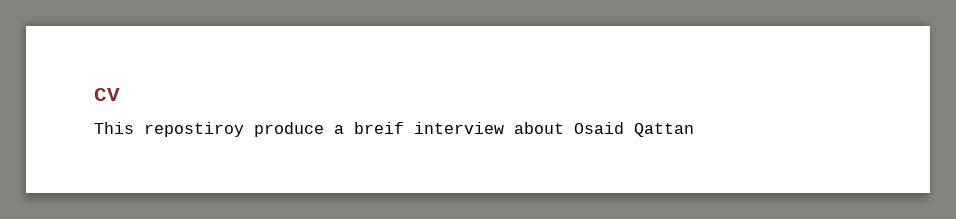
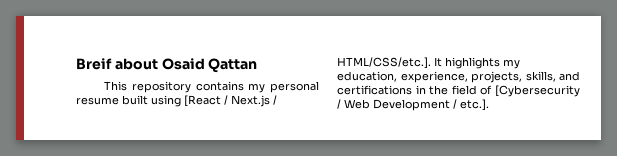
- CV
- This repostiroy produce a breif interview about Osaid Qattan
+ Breif about Osaid Qattan
+ This repository contains my personal resume built using [React / Next.js / HTML/CSS/etc.]. It highlights my education, experience, projects, skills, and certifications in the field of [Cybersecurity / Web Development / etc.].

